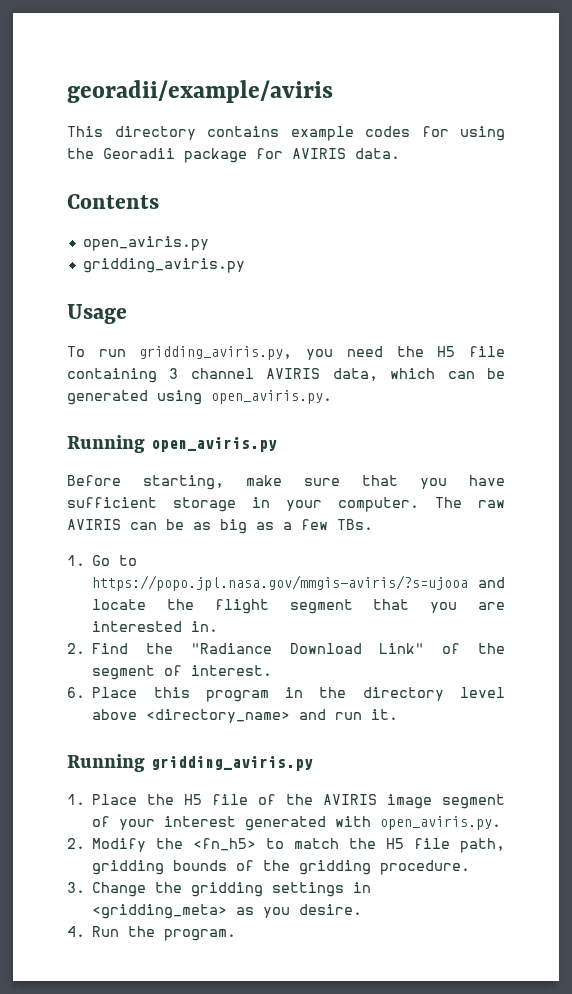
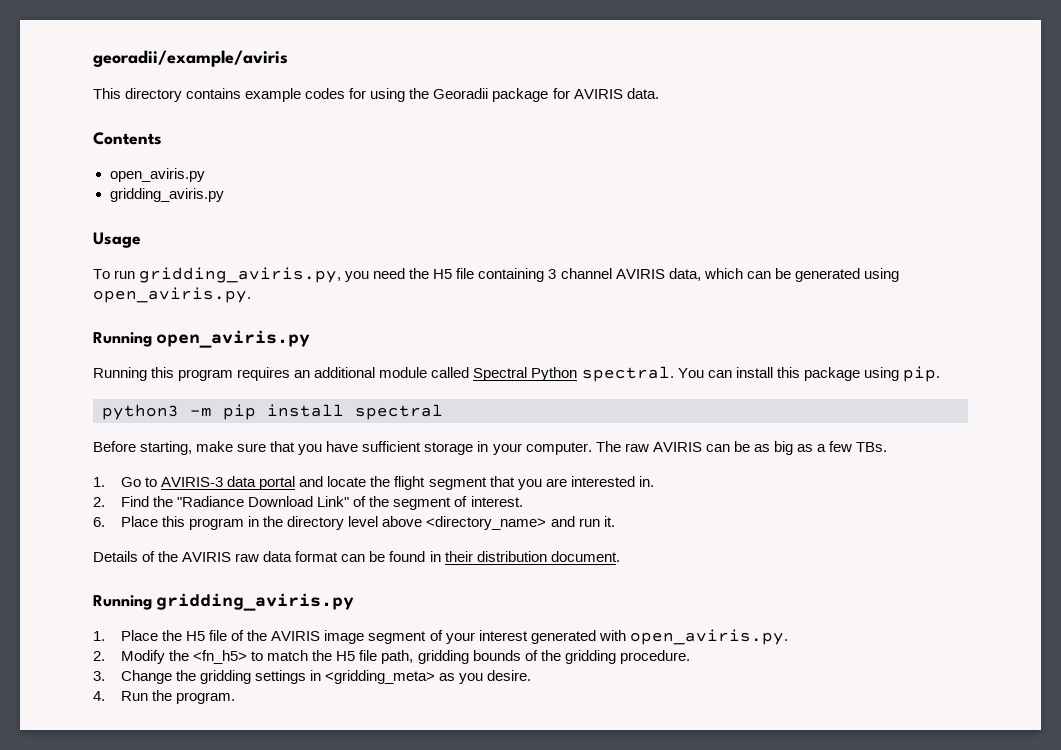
+ Running this program requires an additional module called Spectral Python spectral. You can install this package using pip.
+ python3 -m pip install spectral
- 1. Go to https://popo.jpl.nasa.gov/mmgis-aviris/?s=ujooa and locate the flight segment that you are interested in.
+ 1. Go to AVIRIS-3 data portal and locate the flight segment that you are interested in.
+ Details of the AVIRIS raw data format can be found in their distribution document.

